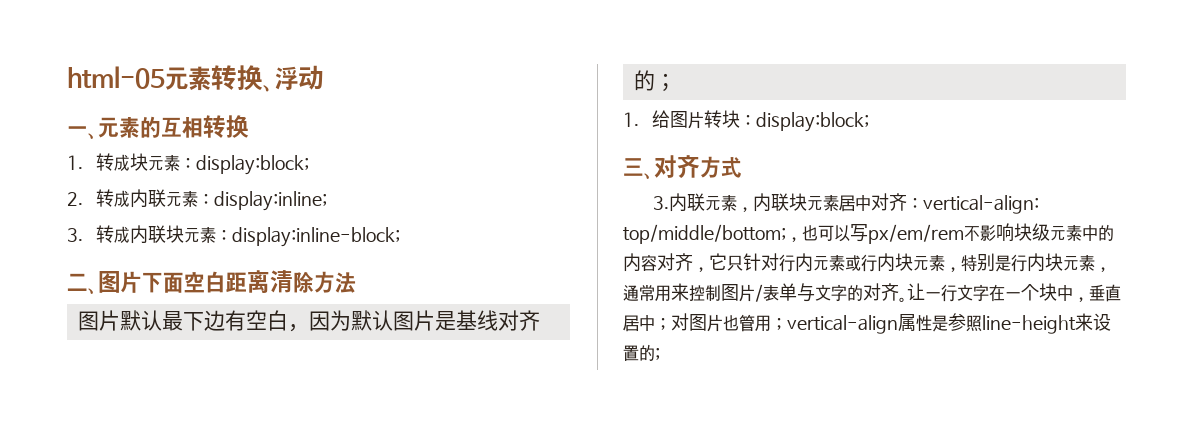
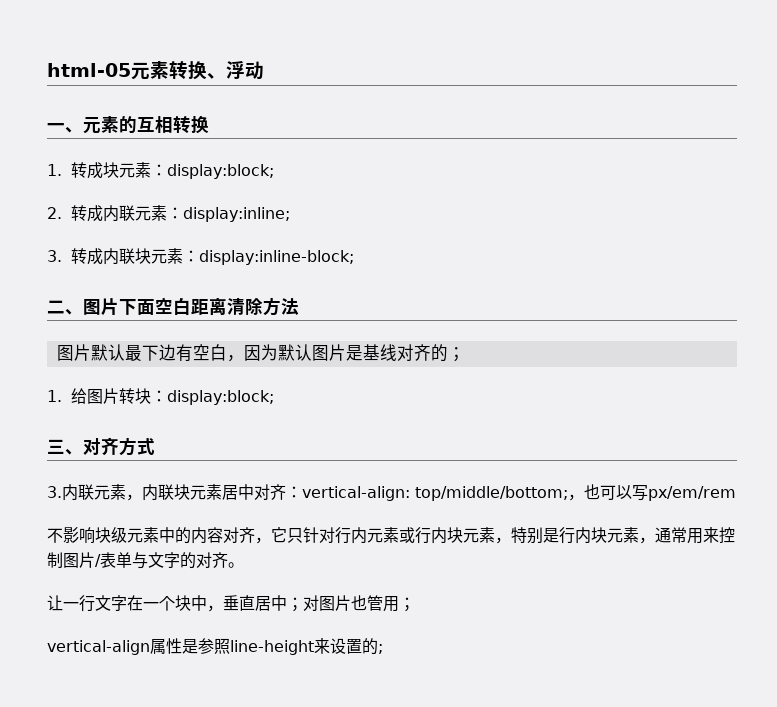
- ，也可以写px/em/rem不影响块级元素中的内容对齐，它只针对行内元素或行内块元素，特别是行内块元素，通常用来控制图片/表单与文字的对齐。让一行文字在一个块中，垂直居中；
+ ，也可以写px/em/rem
+ 不影响块级元素中的内容对齐，它只针对行内元素或行内块元素，特别是行内块元素，通常用来控制图片/表单与文字的对齐。
+ 让一行文字在一个块中，垂直居中；
- 对图片也管用；vertical-align属性是参照line-height来设置的;
+ 对图片也管用；
+ vertical-align属性是参照line-height来设置的;

